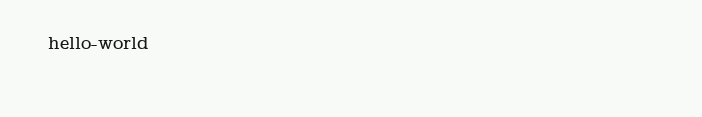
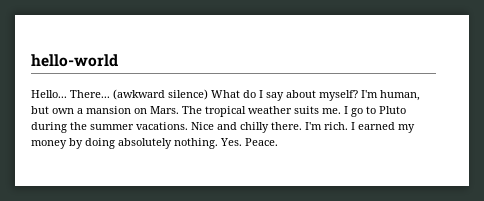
+ Hello... There... (awkward silence) What do I say about myself? I'm human, but own a mansion on Mars. The tropical weather suits me. I go to Pluto during the summer vacations. Nice and chilly there. I'm rich. I earned my money by doing absolutely nothing. Yes. Peace.

